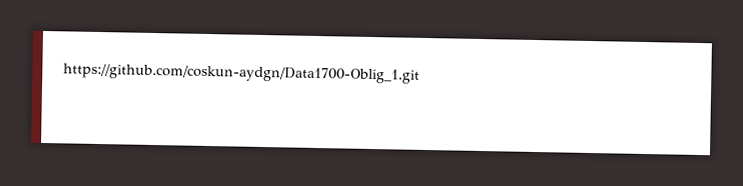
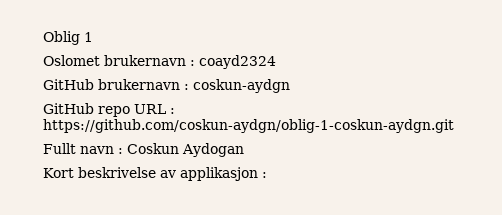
- https://github.com/coskun-aydgn/Data1700-Oblig_1.git
+ Oblig 1
+ Oslomet brukernavn : coayd2324
+ GitHub brukernavn : coskun-aydgn
+ GitHub repo URL : https://github.com/coskun-aydgn/oblig-1-coskun-aydgn.git
+ Fullt navn : Coskun Aydogan
+ Kort beskrivelse av applikasjon :

